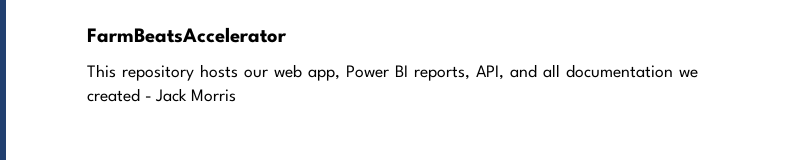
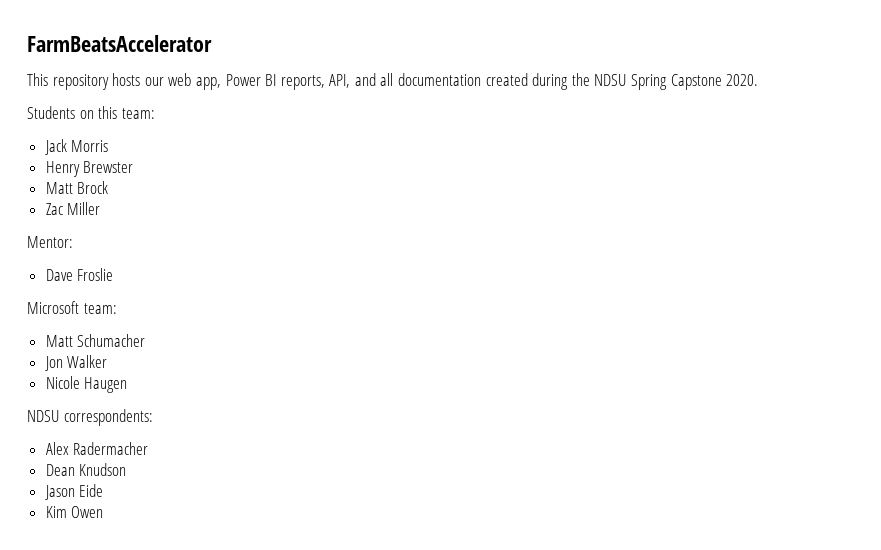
- This repository hosts our web app, Power BI reports, API, and all documentation we created - Jack Morris
+ This repository hosts our web app, Power BI reports, API, and all documentation created during the NDSU Spring Capstone 2020.
+ Students on this team:
+ Jack Morris
+ Henry Brewster
+ Matt Brock
+ Zac Miller
+ Mentor:
+ Dave Froslie
+ Microsoft team:
+ Matt Schumacher
+ Jon Walker
+ Nicole Haugen
+ NDSU correspondents:
+ Alex Radermacher
+ Dean Knudson
+ Jason Eide
+ Kim Owen

